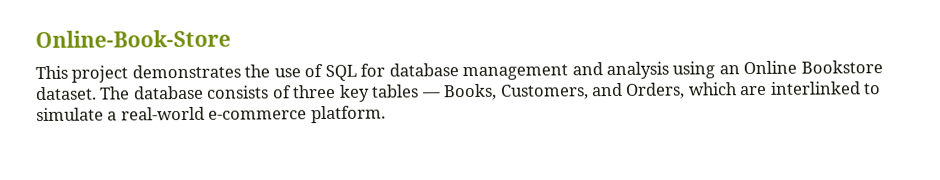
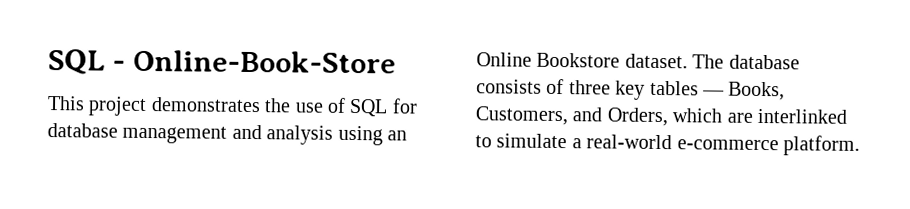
- Online-Book-Store
+ SQL - Online-Book-Store

